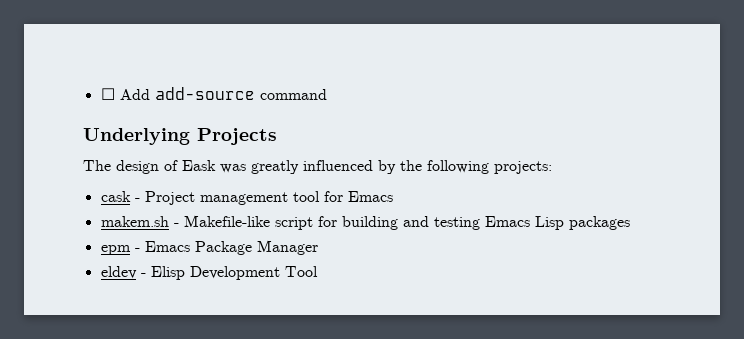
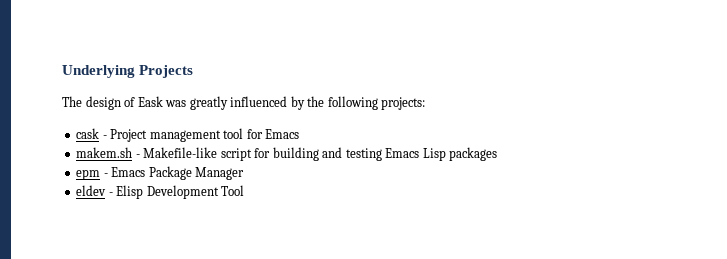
- ☐ Add add-source command

